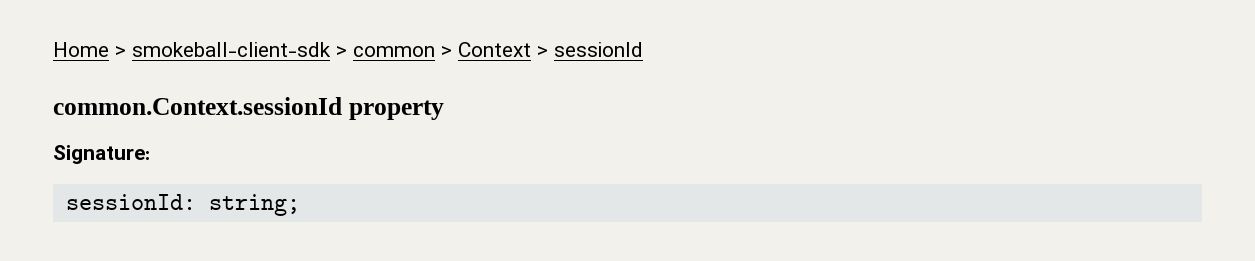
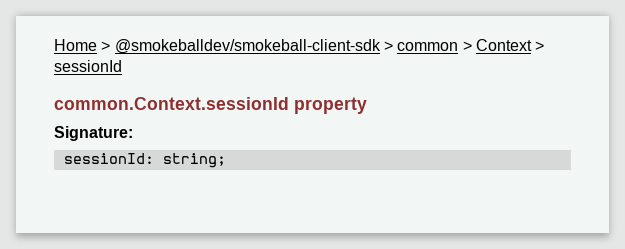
- Home > smokeball-client-sdk > common > Context > sessionId
+ Home > @smokeballdev/smokeball-client-sdk > common > Context > sessionId

